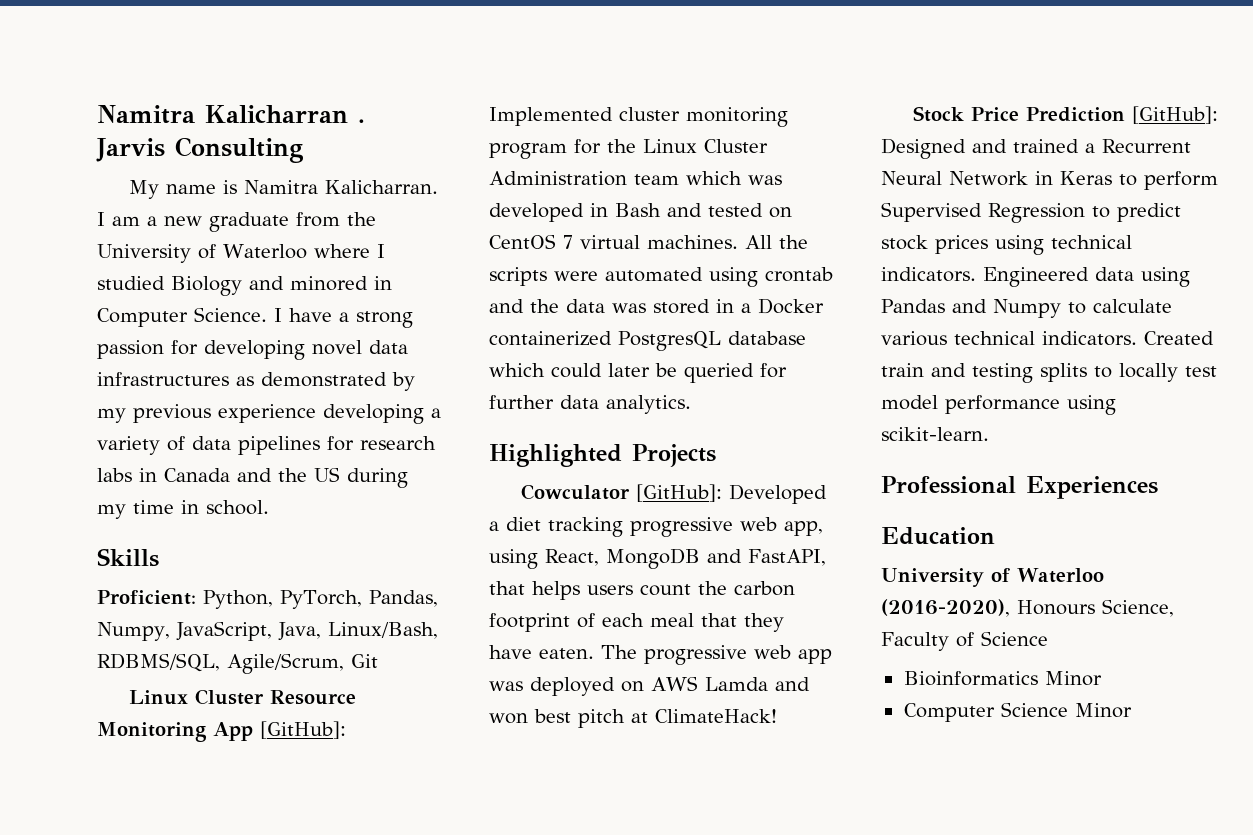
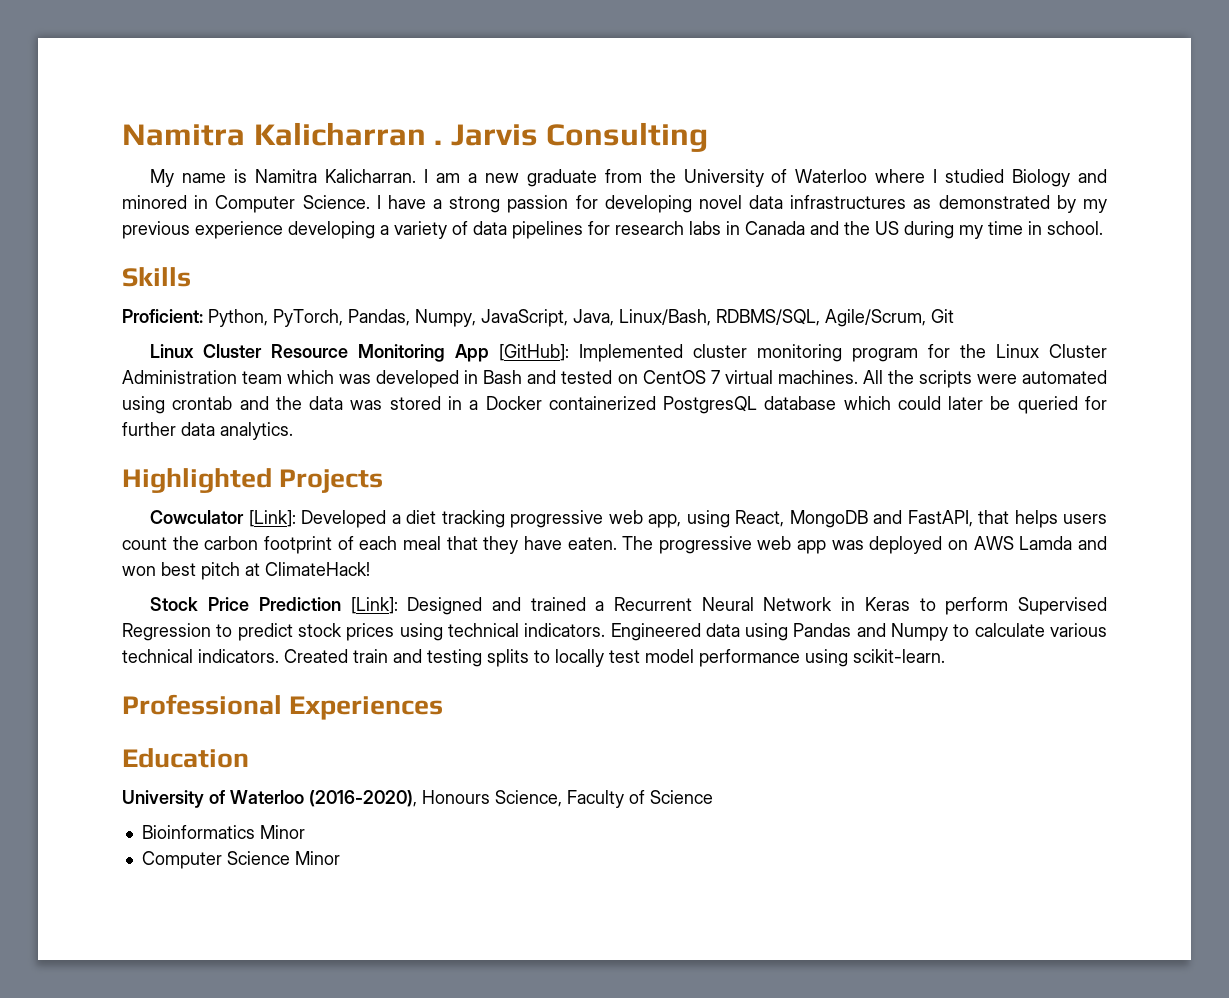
- Cowculator [GitHub]: Developed a diet tracking progressive web app, using React, MongoDB and FastAPI, that helps users count the carbon footprint of each meal that they have eaten.
+ Cowculator [Link]: Developed a diet tracking progressive web app, using React, MongoDB and FastAPI, that helps users count the carbon footprint of each meal that they have eaten.
- Stock Price Prediction [GitHub]: Designed and trained a Recurrent Neural Network in Keras to perform Supervised Regression to predict stock prices using technical indicators.
+ Stock Price Prediction [Link]: Designed and trained a Recurrent Neural Network in Keras to perform Supervised Regression to predict stock prices using technical indicators.

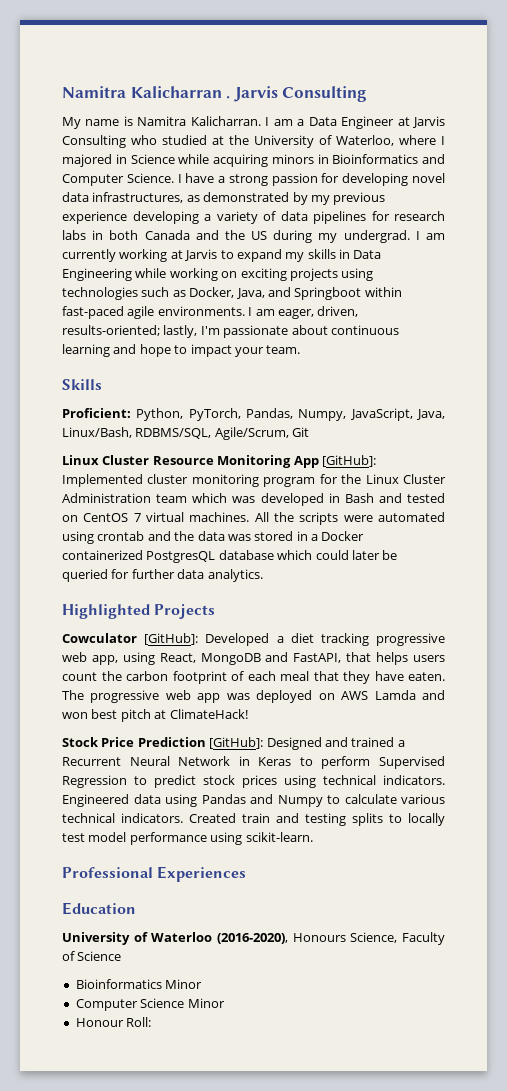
- I am a new graduate from the University of Waterloo where I studied Biology and minored in Computer Science.
+ I am a Data Engineer at Jarvis Consulting who studied at the University of Waterloo, where I majored in Science while acquiring minors in Bioinformatics and Computer Science.
- I have a strong passion for developing novel data infrastructures as demonstrated by my previous experience developing a variety of data pipelines for research labs in Canada and the US during my time in school.
+ I have a strong passion for developing novel data infrastructures, as demonstrated by my previous experience developing a variety of data pipelines for research labs in both Canada and the US during my undergrad. I am currently working at Jarvis to expand my skills in Data Engineering while working on exciting projects using technologies such as Docker, Java, and Springboot within fast-paced agile environments. I am eager, driven, results-oriented; lastly, I'm passionate about continuous learning and hope to impact your team.
- Cowculator [Link]: Developed a diet tracking progressive web app, using React, MongoDB and FastAPI, that helps users count the carbon footprint of each meal that they have eaten.
+ Cowculator [GitHub]: Developed a diet tracking progressive web app, using React, MongoDB and FastAPI, that helps users count the carbon footprint of each meal that they have eaten.
- Stock Price Prediction [Link]: Designed and trained a Recurrent Neural Network in Keras to perform Supervised Regression to predict stock prices using technical indicators.
+ Stock Price Prediction [GitHub]: Designed and trained a Recurrent Neural Network in Keras to perform Supervised Regression to predict stock prices using technical indicators.
+ Honour Roll:

